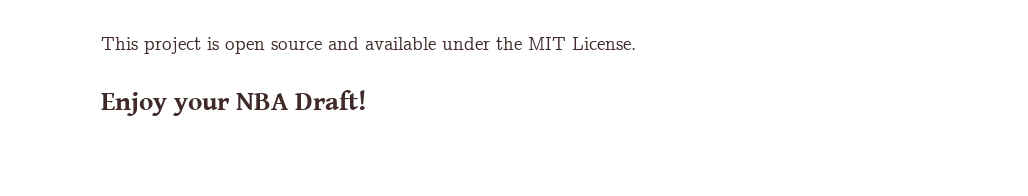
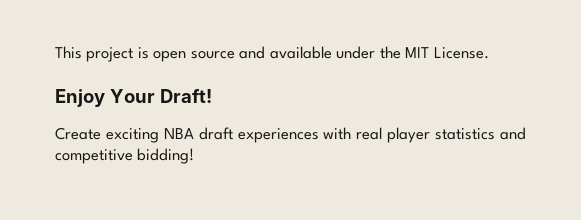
- Enjoy your NBA Draft!
+ Enjoy Your Draft!
+ Create exciting NBA draft experiences with real player statistics and competitive bidding!

